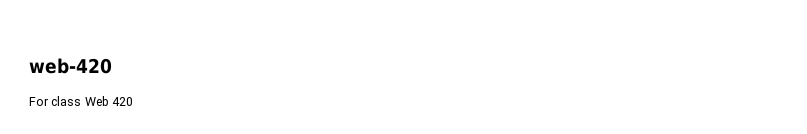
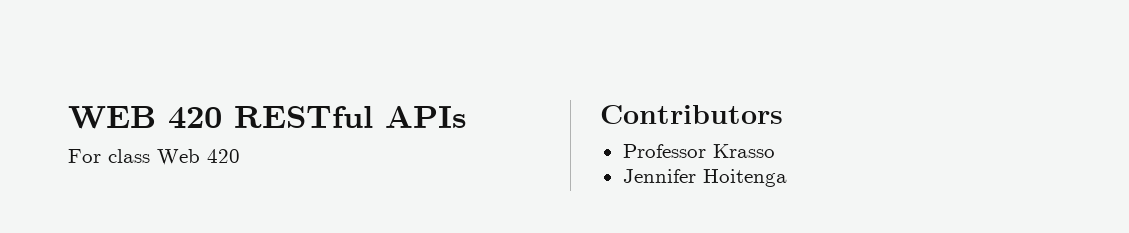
- web-420
+ WEB 420 RESTful APIs
+ Contributors
+ Professor Krasso
+ Jennifer Hoitenga

